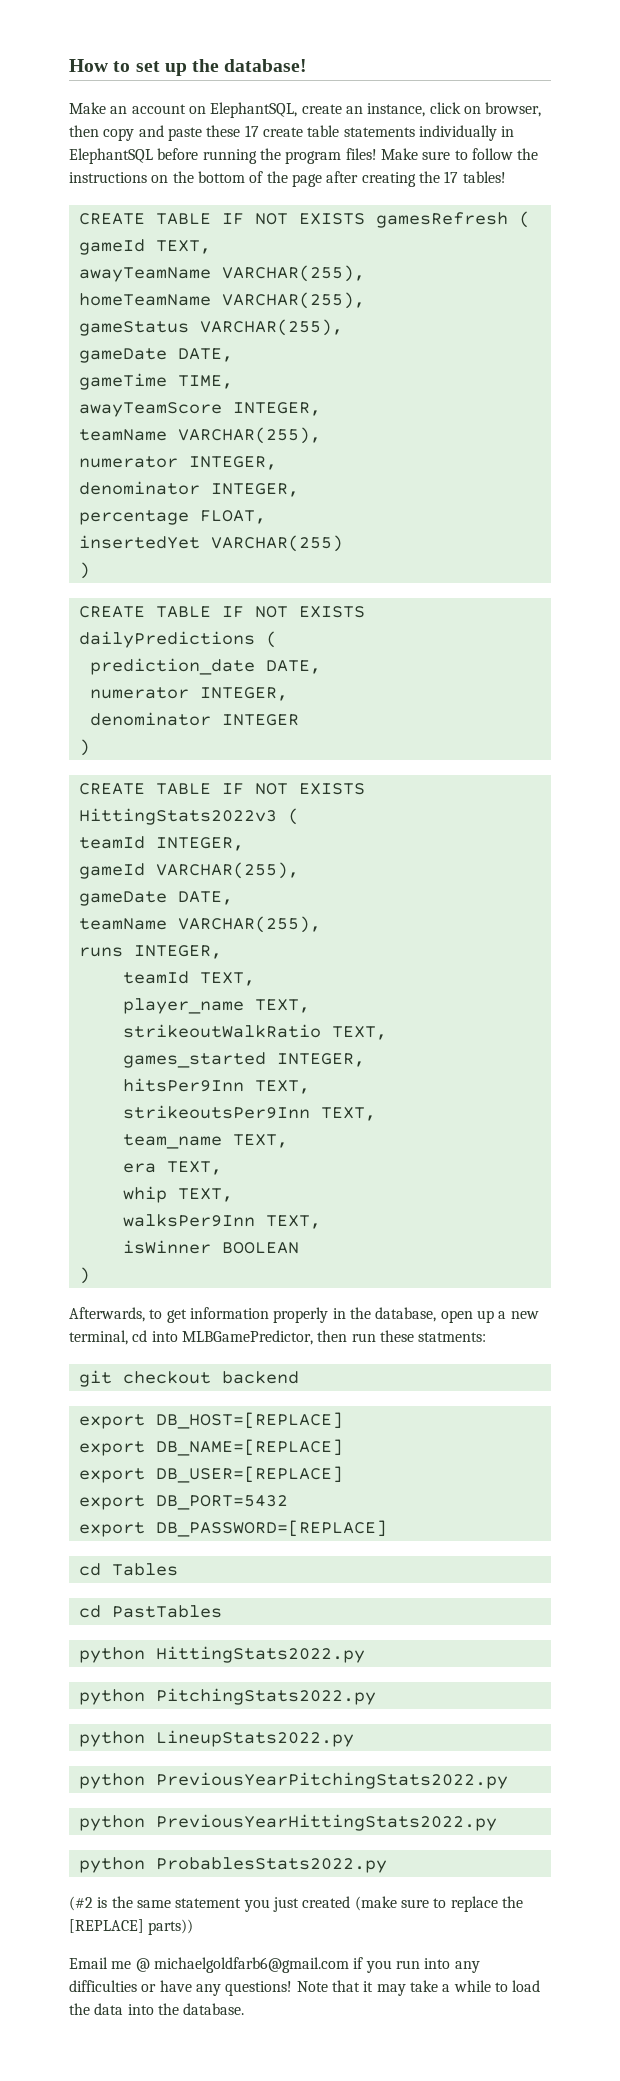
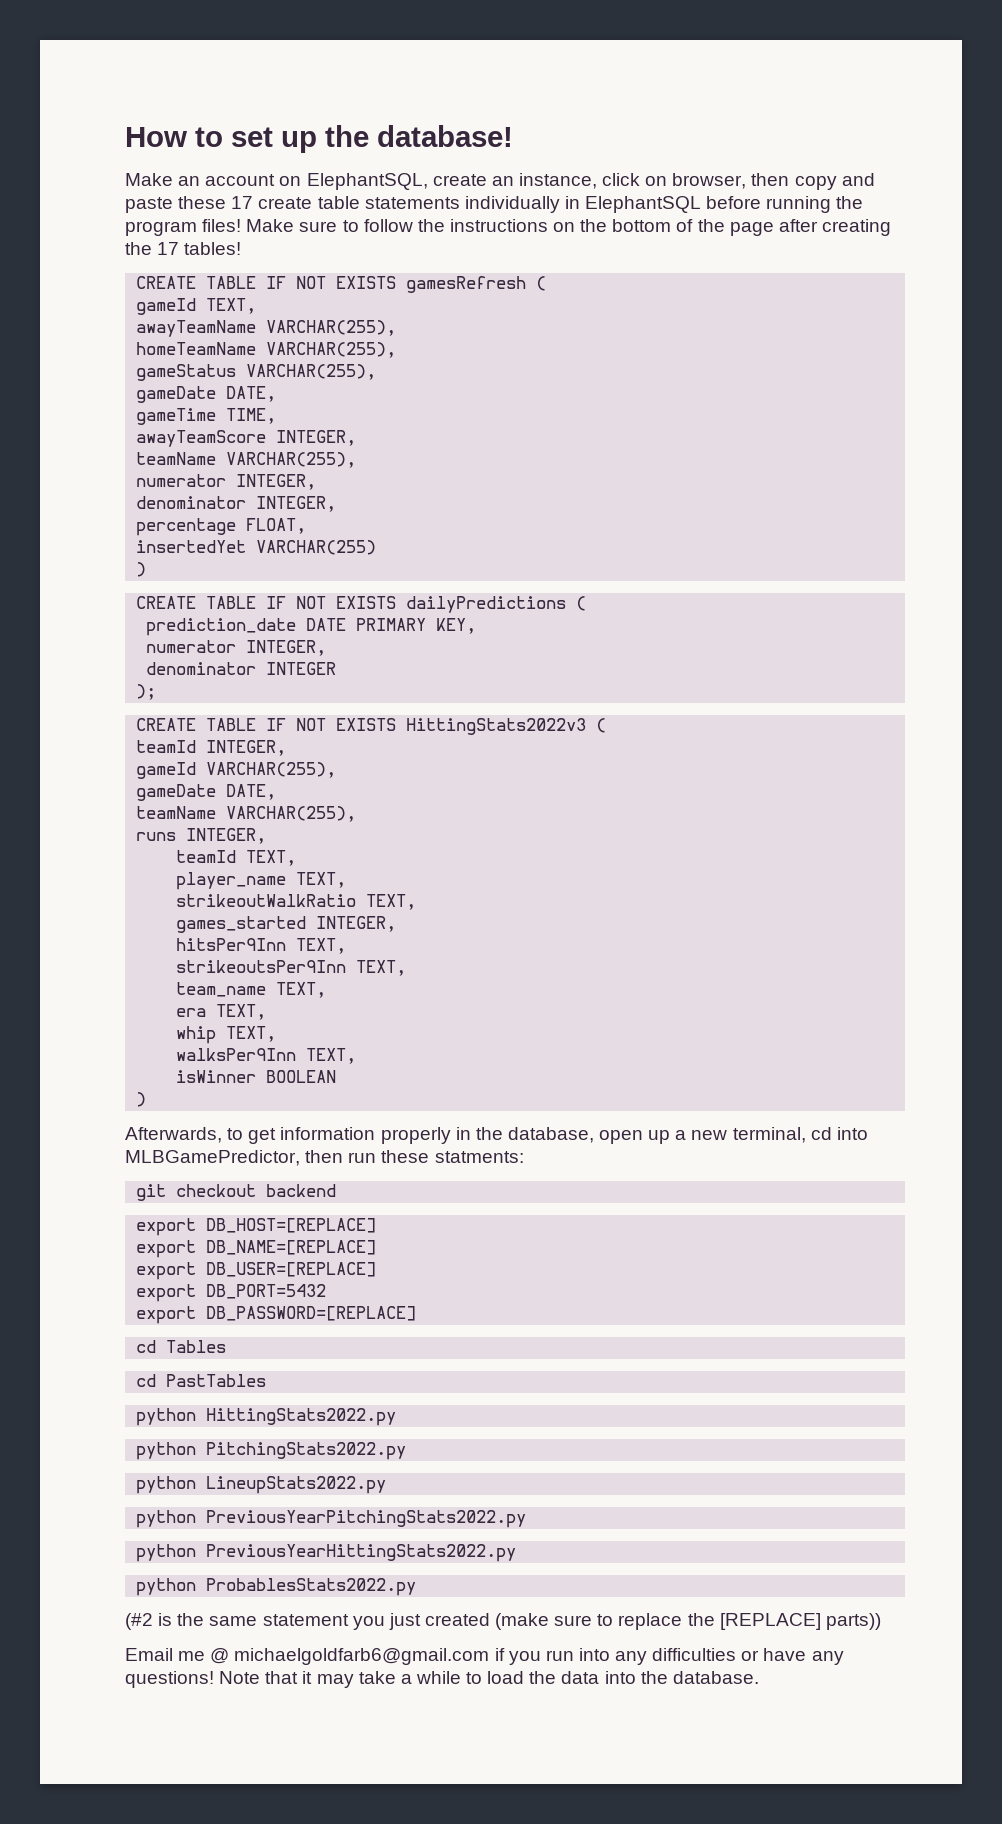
- prediction_date DATE,
+ prediction_date DATE PRIMARY KEY,
  denominator INTEGER
- )
+ );

